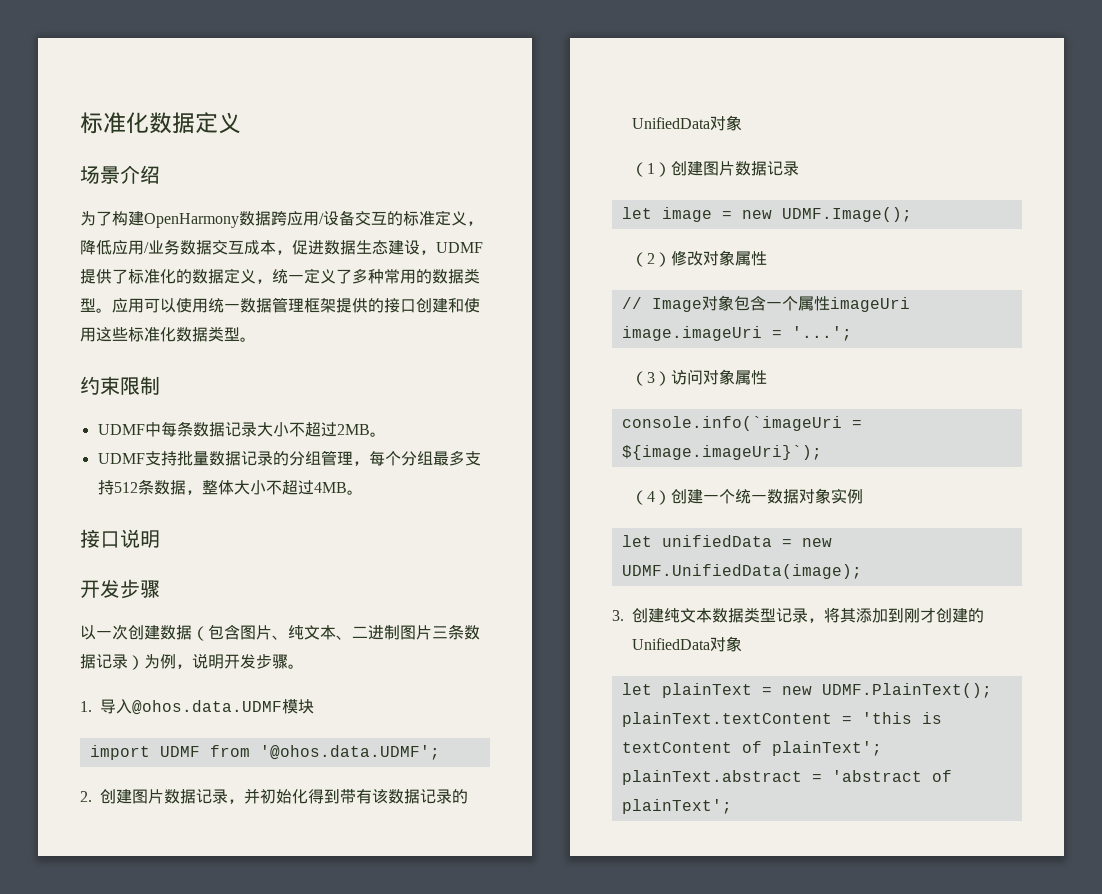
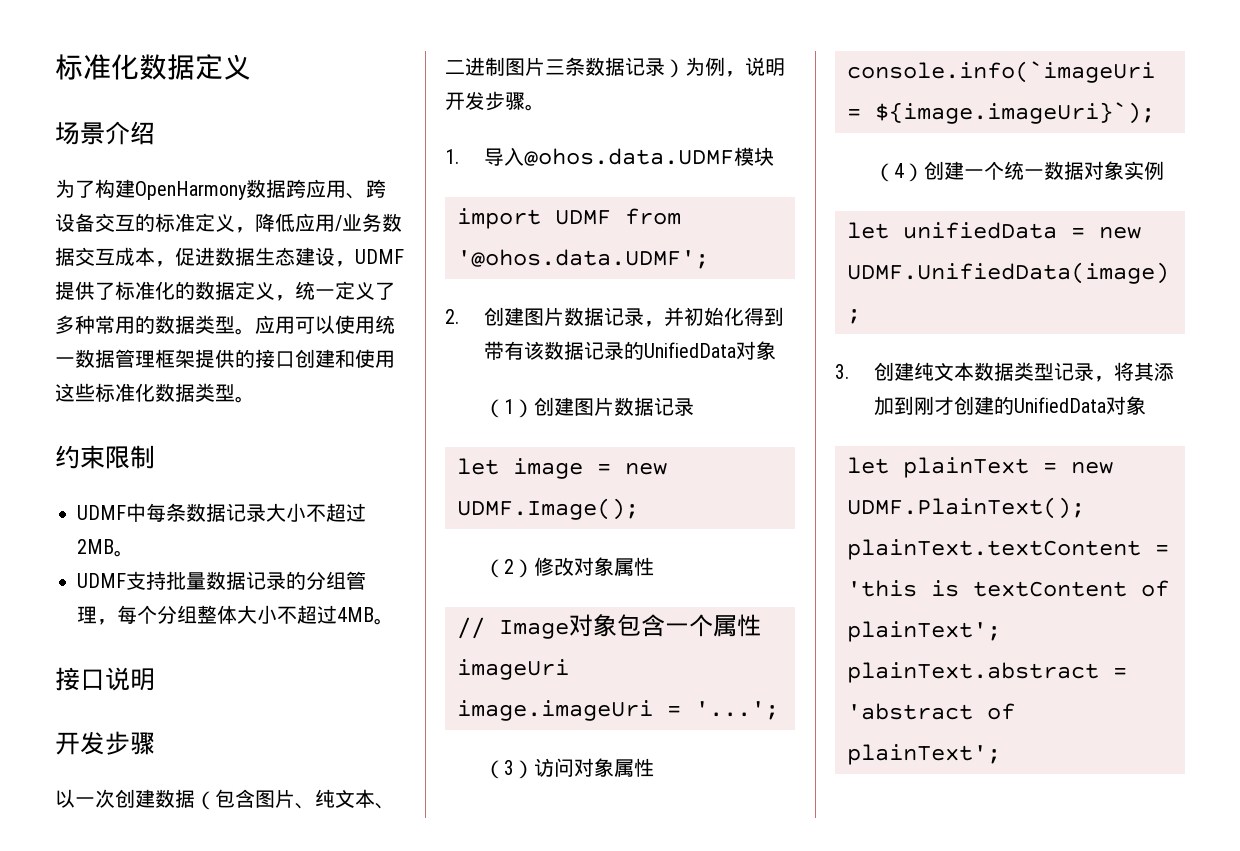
- 为了构建OpenHarmony数据跨应用/设备交互的标准定义，降低应用/业务数据交互成本，促进数据生态建设，UDMF提供了标准化的数据定义，统一定义了多种常用的数据类型。
+ 为了构建OpenHarmony数据跨应用、跨设备交互的标准定义，降低应用/业务数据交互成本，促进数据生态建设，UDMF提供了标准化的数据定义，统一定义了多种常用的数据类型。
- UDMF支持批量数据记录的分组管理，每个分组最多支持512条数据，整体大小不超过4MB。
+ UDMF支持批量数据记录的分组管理，每个分组整体大小不超过4MB。

